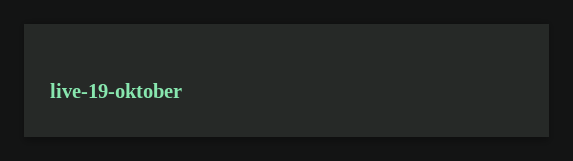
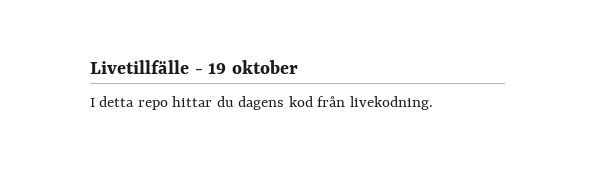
- live-19-oktober
+ Livetillfälle - 19 oktober
+ I detta repo hittar du dagens kod från livekodning.

